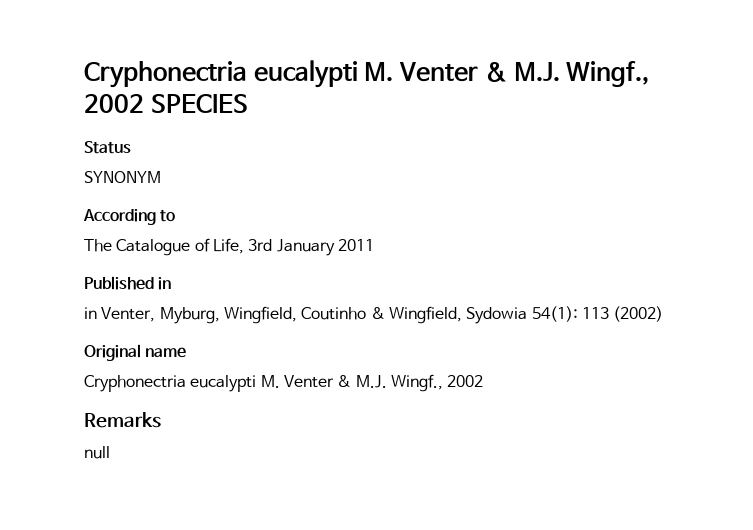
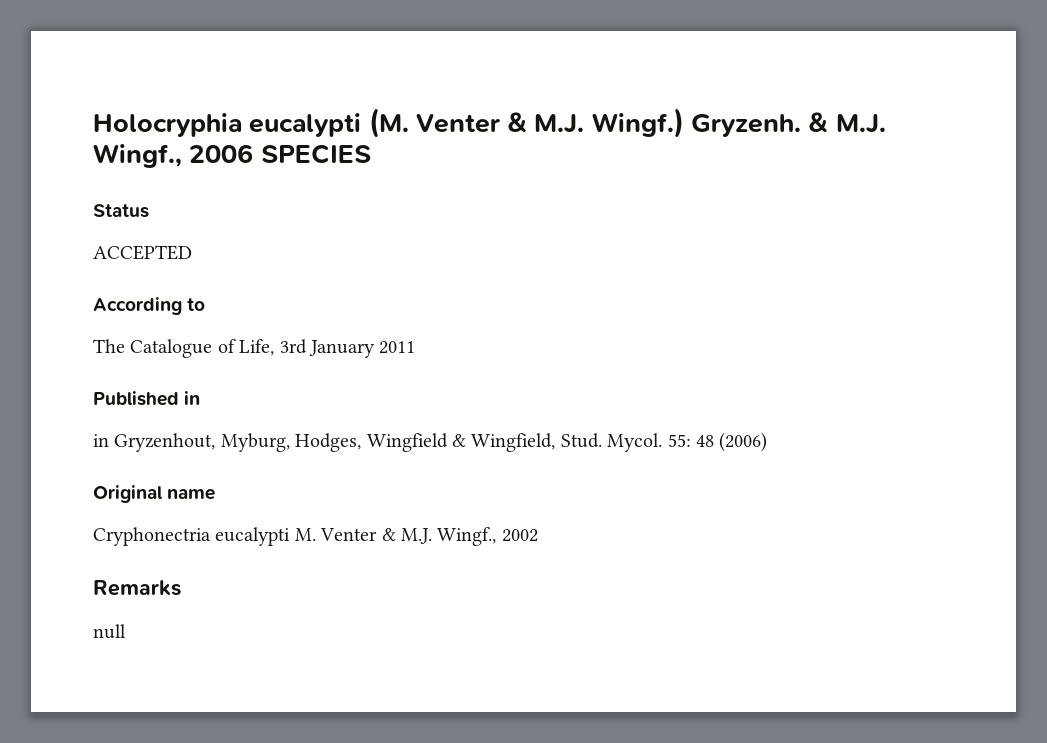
- Cryphonectria eucalypti M. Venter & M.J. Wingf., 2002 SPECIES
+ Holocryphia eucalypti (M. Venter & M.J. Wingf.) Gryzenh. & M.J. Wingf., 2006 SPECIES
- SYNONYM
+ ACCEPTED
- in Venter, Myburg, Wingfield, Coutinho & Wingfield, Sydowia 54(1): 113 (2002)
+ in Gryzenhout, Myburg, Hodges, Wingfield & Wingfield, Stud. Mycol. 55: 48 (2006)

